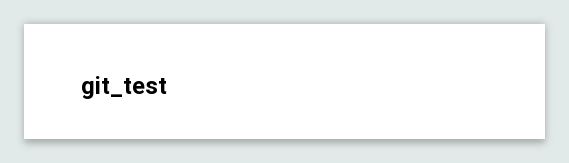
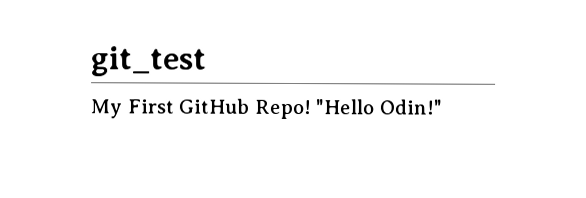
+ My First GitHub Repo! "Hello Odin!"

